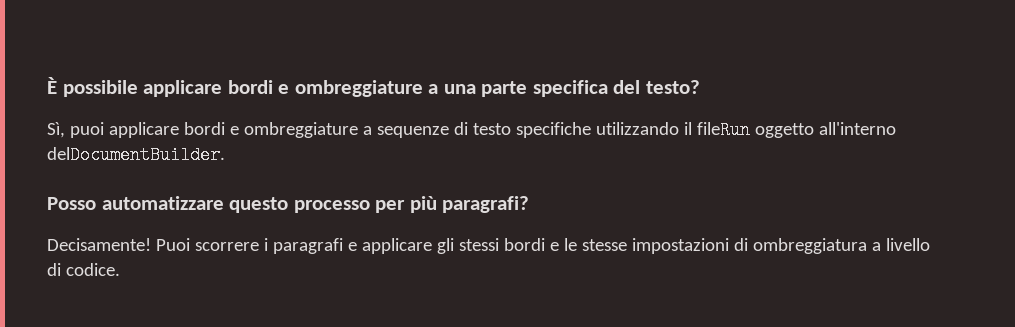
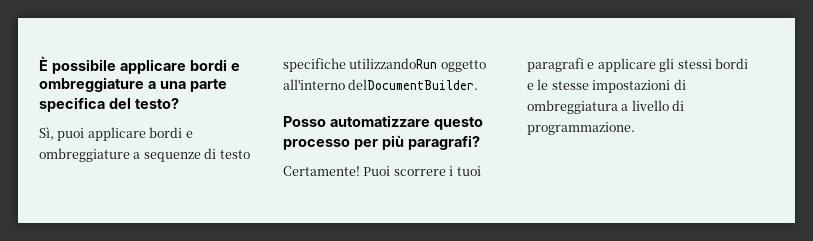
- Sì, puoi applicare bordi e ombreggiature a sequenze di testo specifiche utilizzando il fileRun oggetto all'interno delDocumentBuilder.
+ Sì, puoi applicare bordi e ombreggiature a sequenze di testo specifiche utilizzandoRun oggetto all'interno delDocumentBuilder.
- Decisamente!
+ Certamente!
- Puoi scorrere i paragrafi e applicare gli stessi bordi e le stesse impostazioni di ombreggiatura a livello di codice.
+ Puoi scorrere i tuoi paragrafi e applicare gli stessi bordi e le stesse impostazioni di ombreggiatura a livello di programmazione.

